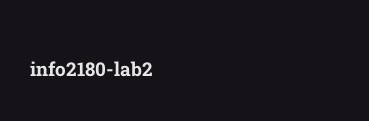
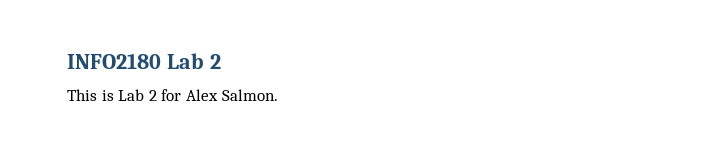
- info2180-lab2
+ INFO2180 Lab 2
+ This is Lab 2 for Alex Salmon.

